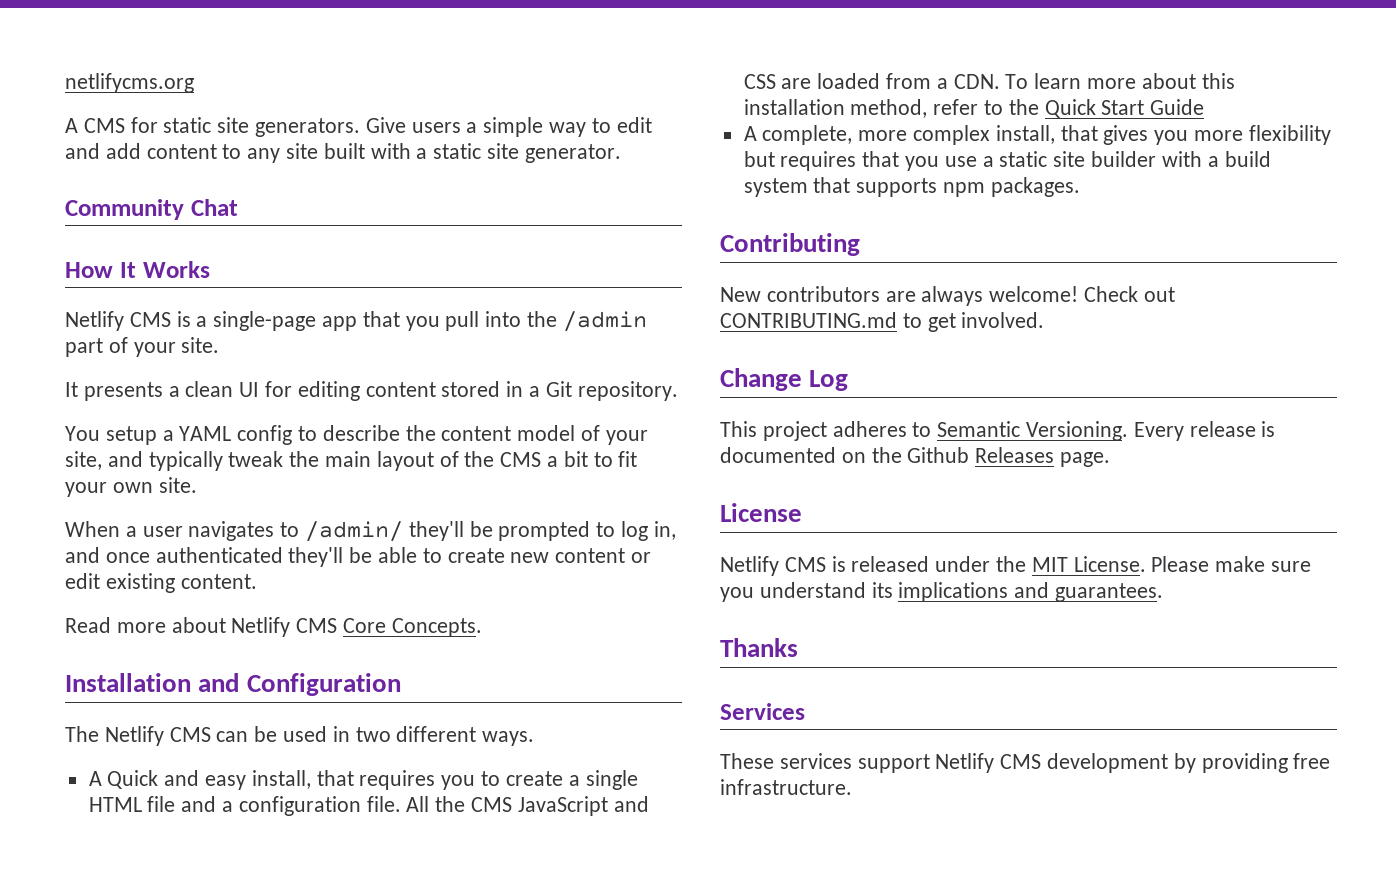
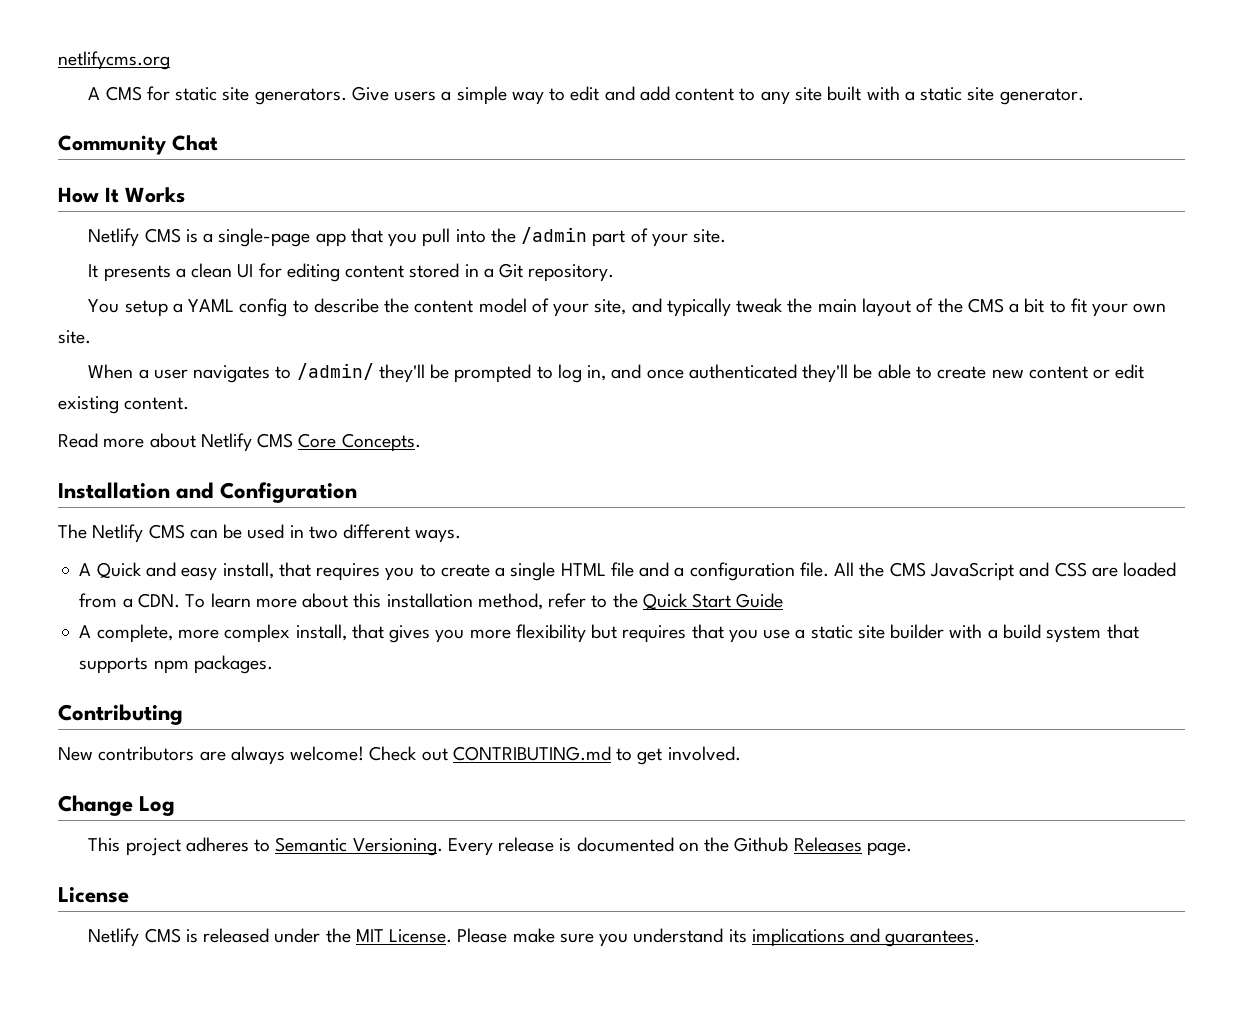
- Thanks
- Services
- These services support Netlify CMS development by providing free infrastructure.

